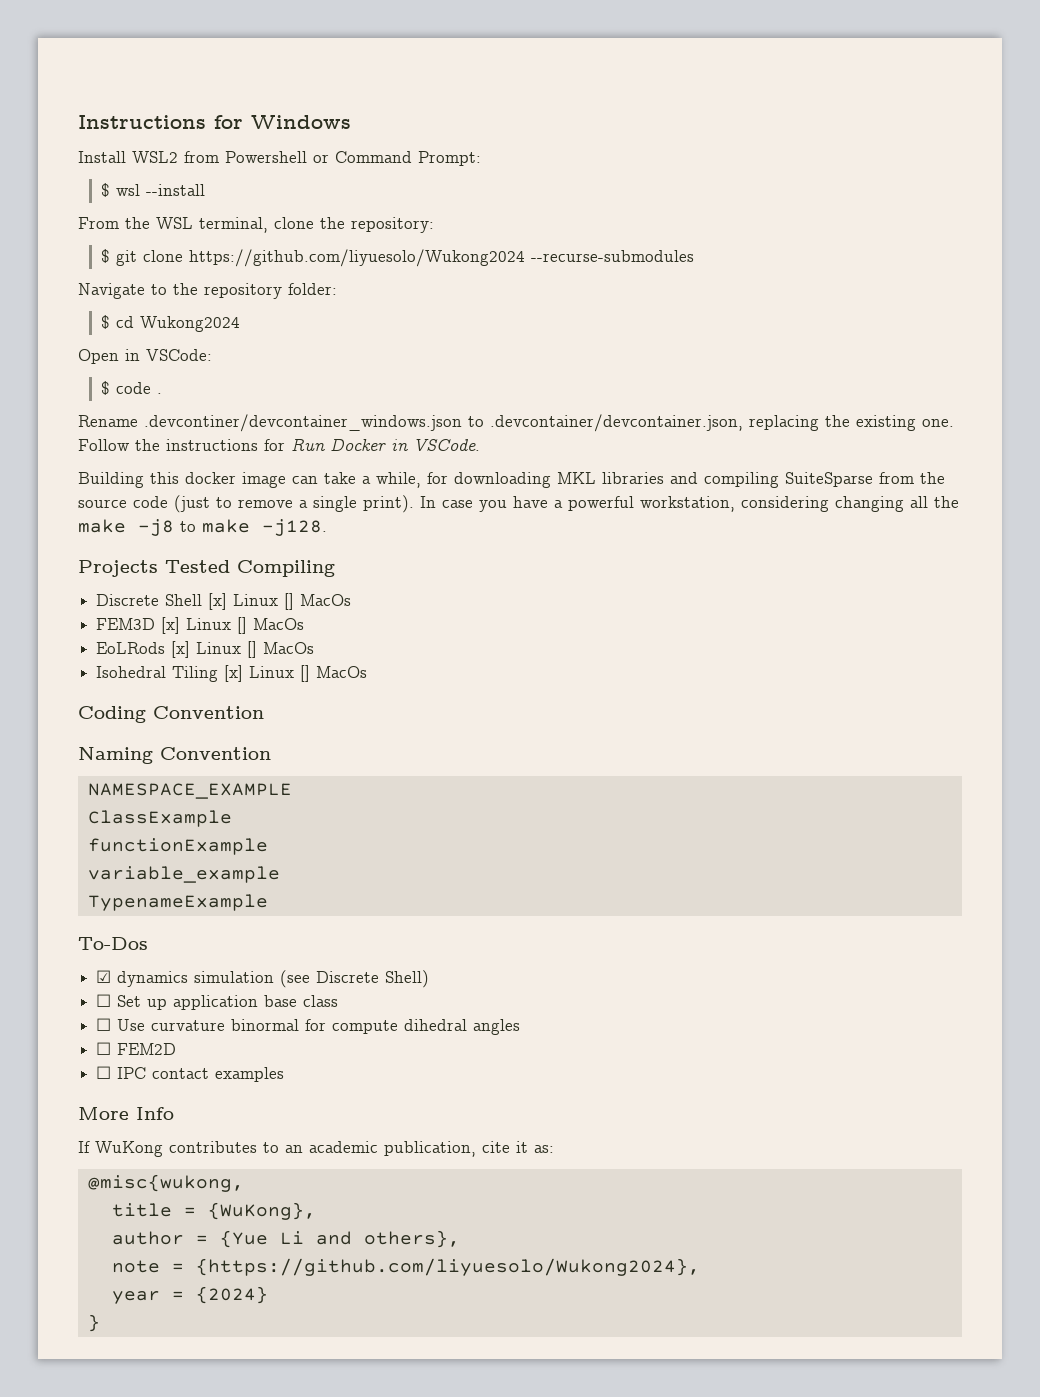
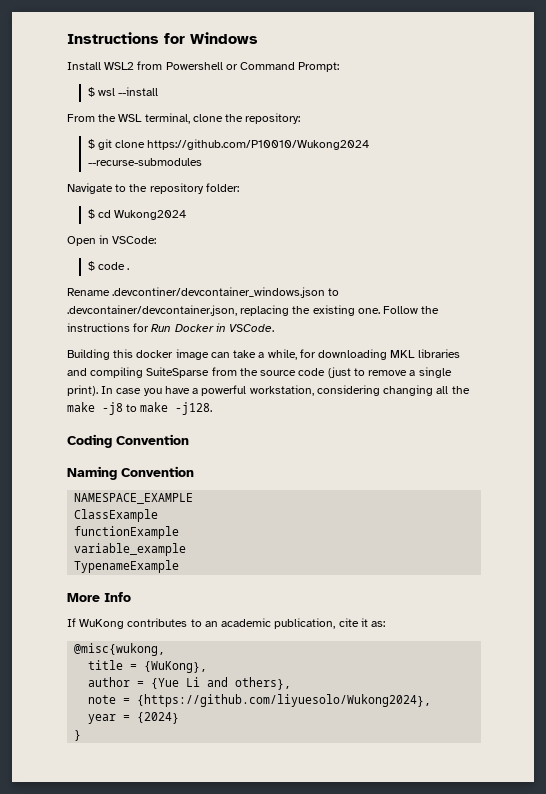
- $ git clone https://github.com/liyuesolo/Wukong2024 --recurse-submodules
+ $ git clone https://github.com/P10010/Wukong2024 --recurse-submodules
- Projects Tested Compiling
- Discrete Shell [x] Linux [] MacOs
- FEM3D [x] Linux [] MacOs
- EoLRods [x] Linux [] MacOs
- Isohedral Tiling [x] Linux [] MacOs
- To-Dos
- ☑ dynamics simulation (see Discrete Shell)
- ☐ Set up application base class
- ☐ Use curvature binormal for compute dihedral angles
- ☐ FEM2D
- ☐ IPC contact examples

